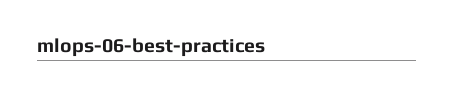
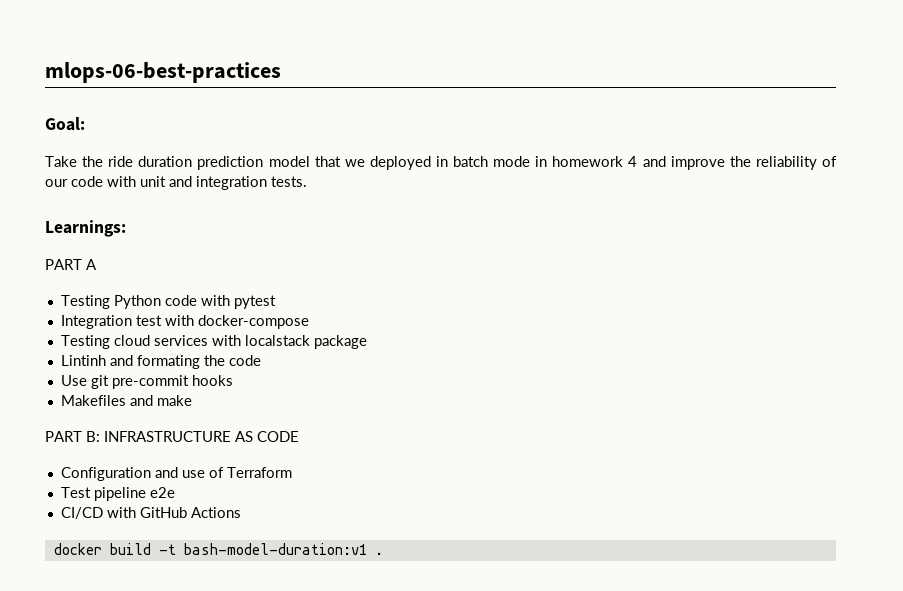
+ Goal:
+ Take the ride duration prediction model that we deployed in batch mode in homework 4 and improve the reliability of our code with unit and integration tests.
+ Learnings:
+ PART A
+ Testing Python code with pytest
+ Integration test with docker-compose
+ Testing cloud services with localstack package
+ Lintinh and formating the code
+ Use git pre-commit hooks
+ Makefiles and make
+ PART B: INFRASTRUCTURE AS CODE
+ Configuration and use of Terraform
+ Test pipeline e2e
+ CI/CD with GitHub Actions
+ docker build -t bash-model-duration:v1 .

